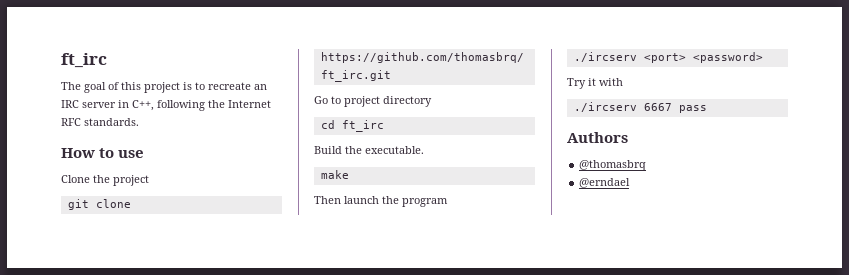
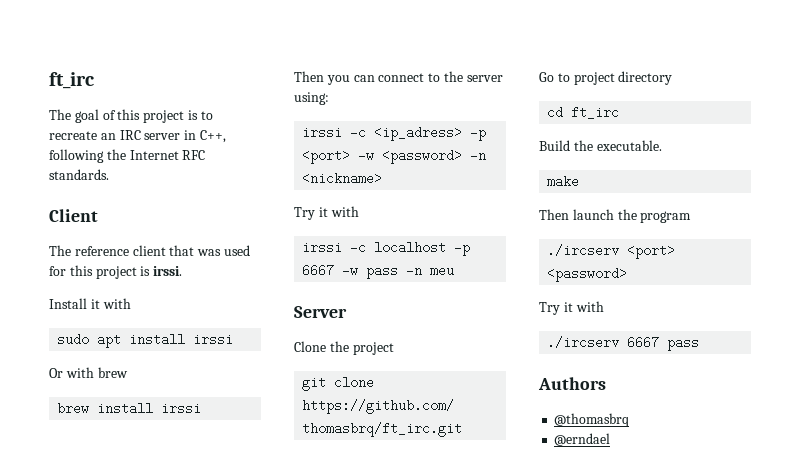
- How to use
+ Client
+ The reference client that was used for this project is irssi.
+ Install it with
+ sudo apt install irssi
+ Or with brew
+ brew install irssi
+ Then you can connect to the server using:
+ irssi -c <ip_adress> -p <port> -w <password> -n <nickname>
+ Try it with
+ irssi -c localhost -p 6667 -w pass -n meu
+ Server

